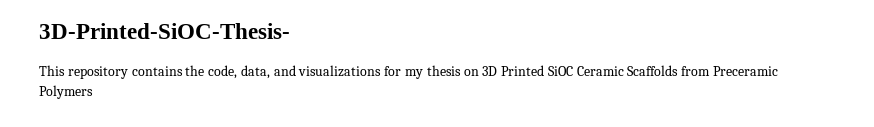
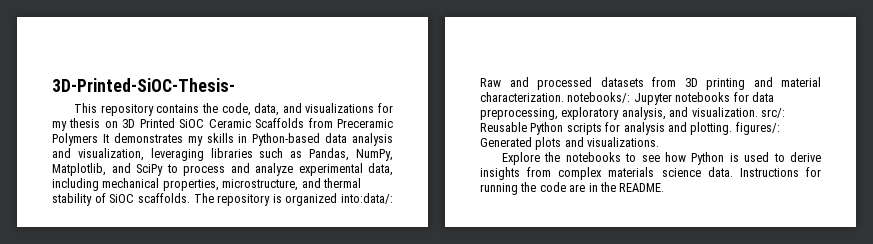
- This repository contains the code, data, and visualizations for my thesis on 3D Printed SiOC Ceramic Scaffolds from Preceramic Polymers
+ This repository contains the code, data, and visualizations for my thesis on 3D Printed SiOC Ceramic Scaffolds from Preceramic Polymers It demonstrates my skills in Python-based data analysis and visualization, leveraging libraries such as Pandas, NumPy, Matplotlib, and SciPy to process and analyze experimental data, including mechanical properties, microstructure, and thermal stability of SiOC scaffolds. The repository is organized into:data/: Raw and processed datasets from 3D printing and material characterization. notebooks/: Jupyter notebooks for data preprocessing, exploratory analysis, and visualization. src/: Reusable Python scripts for analysis and plotting. figures/: Generated plots and visualizations.
+ Explore the notebooks to see how Python is used to derive insights from complex materials science data. Instructions for running the code are in the README.

